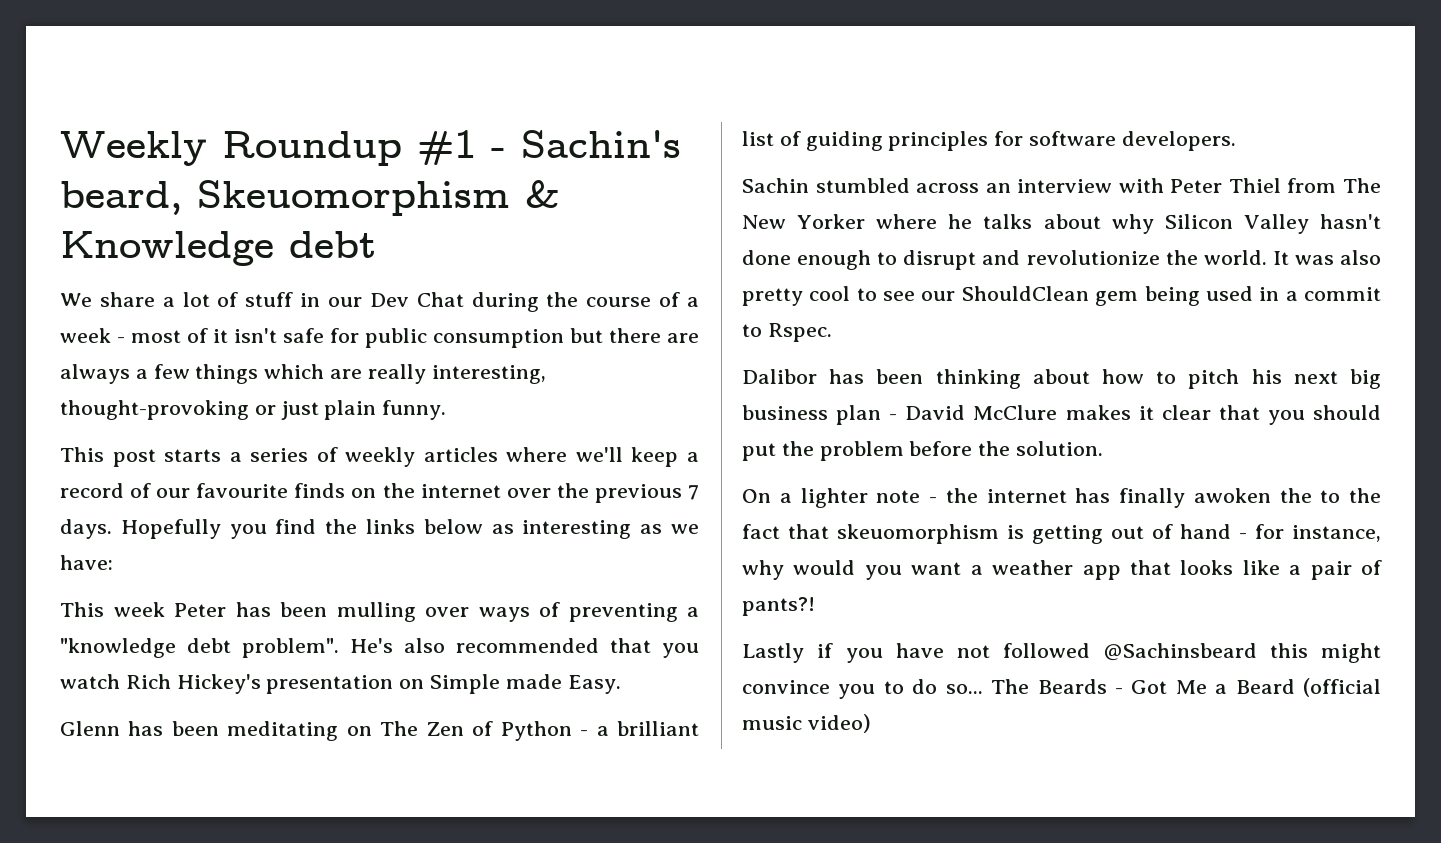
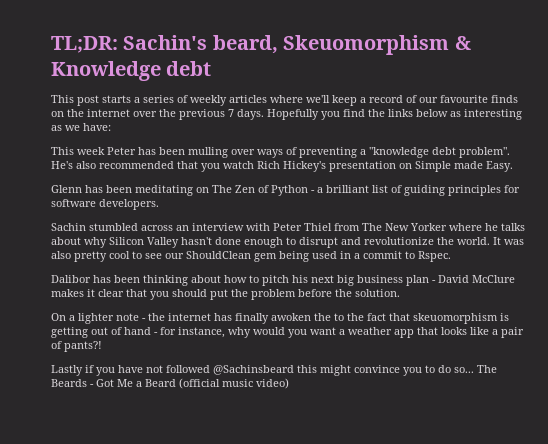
- Weekly Roundup #1 - Sachin's beard, Skeuomorphism & Knowledge debt
+ TL;DR: Sachin's beard, Skeuomorphism & Knowledge debt
- We share a lot of stuff in our Dev Chat during the course of a week - most of it isn't safe for public consumption but there are always a few things which are really interesting, thought-provoking or just plain funny.

